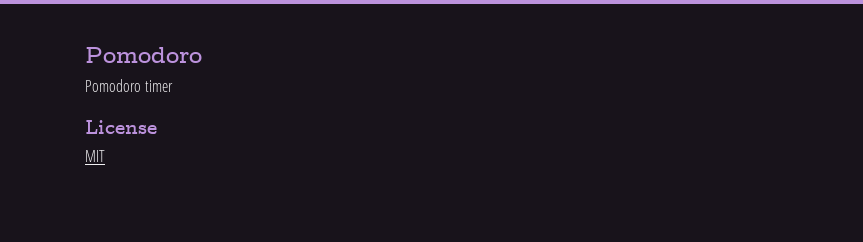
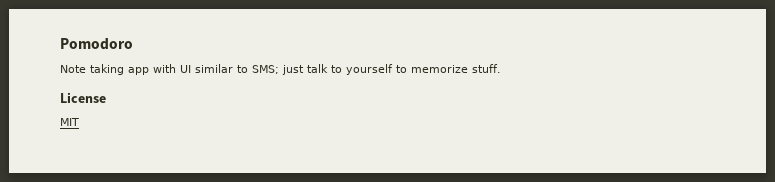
- Pomodoro timer
+ Note taking app with UI similar to SMS; just talk to yourself to memorize stuff.

